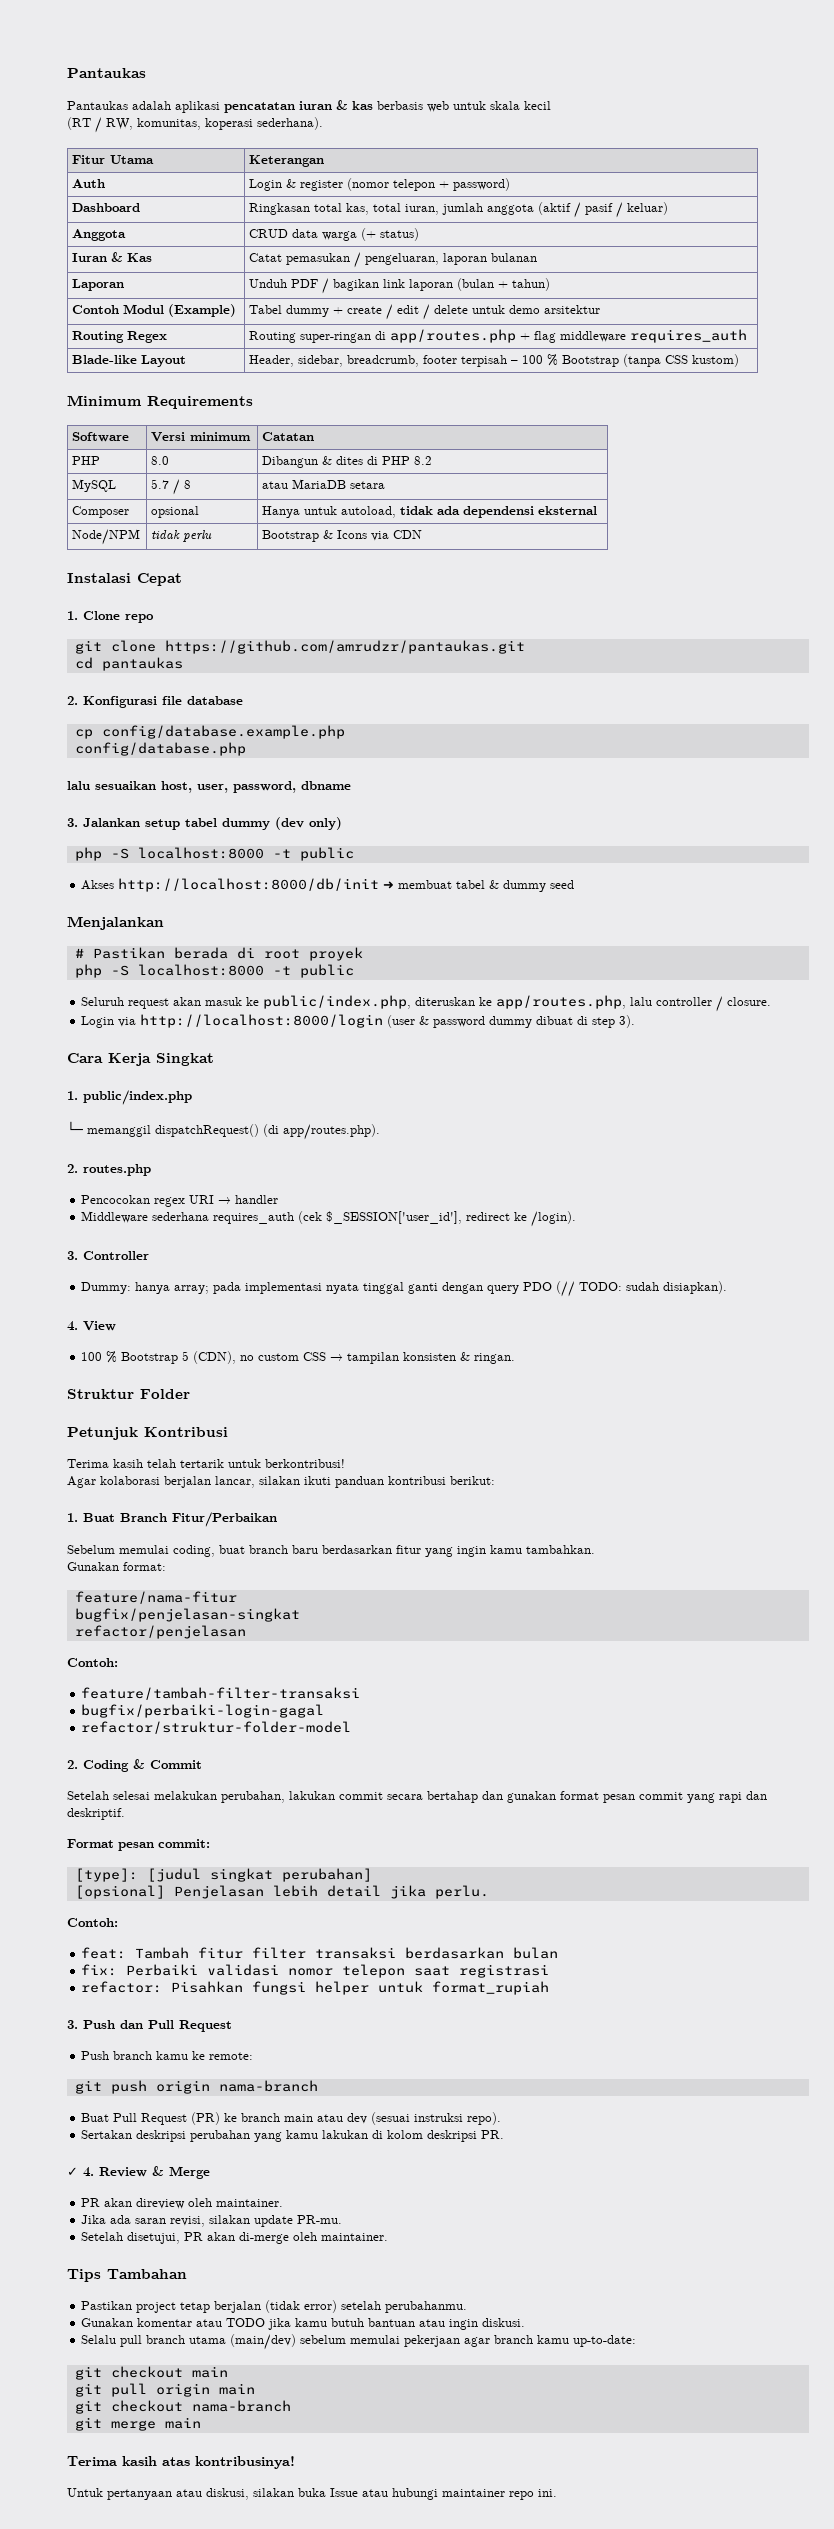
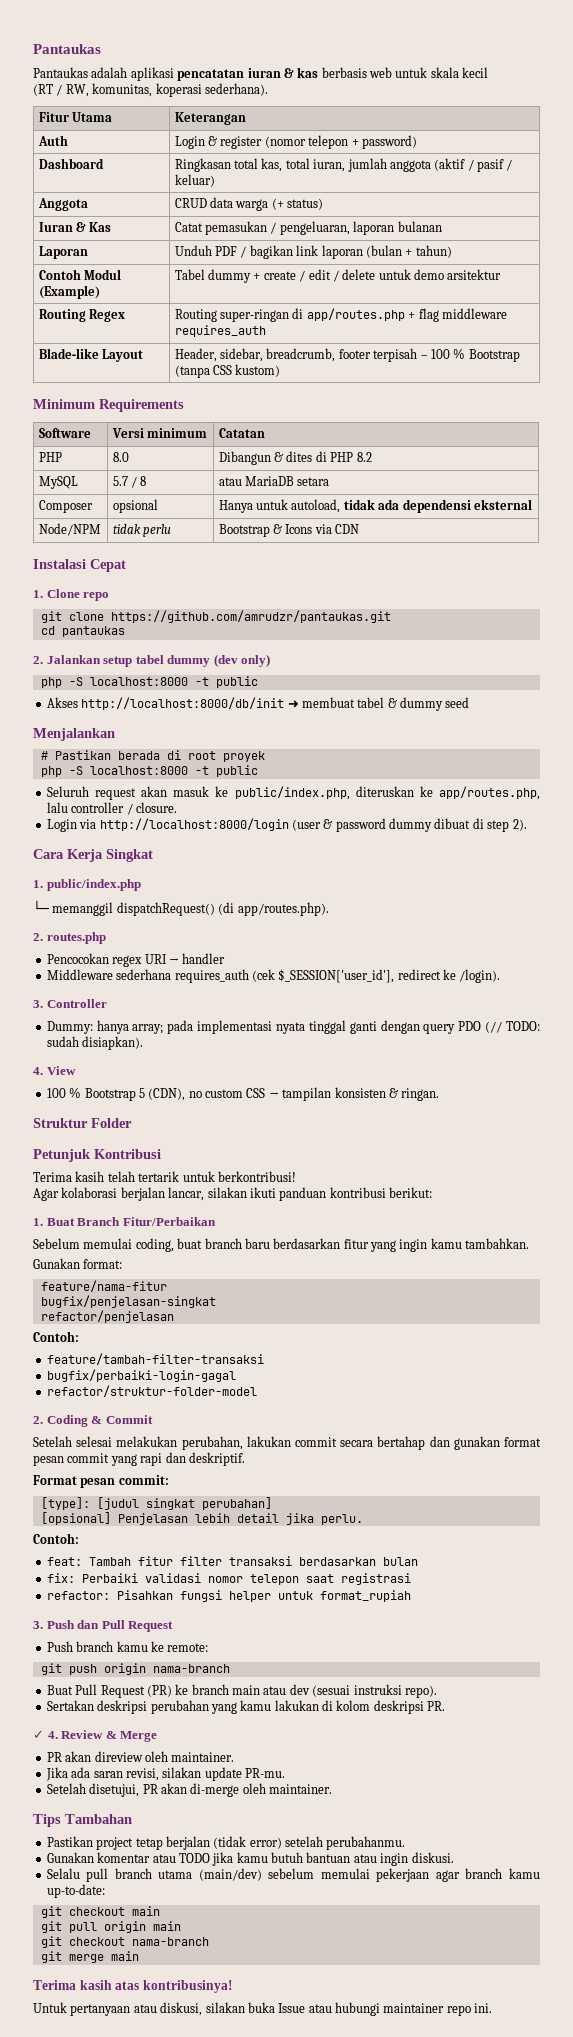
- 2. Konfigurasi file database
- cp config/database.example.php
- config/database.php
- lalu sesuaikan host, user, password, dbname
- 3. Jalankan setup tabel dummy (dev only)
+ 2. Jalankan setup tabel dummy (dev only)
- Login via http://localhost:8000/login (user & password dummy dibuat di step 3).
+ Login via http://localhost:8000/login (user & password dummy dibuat di step 2).

